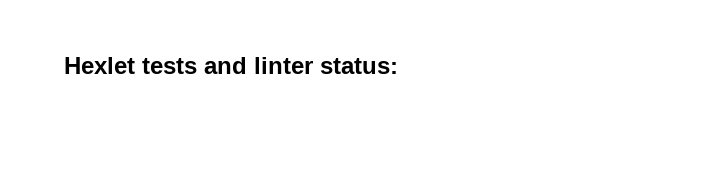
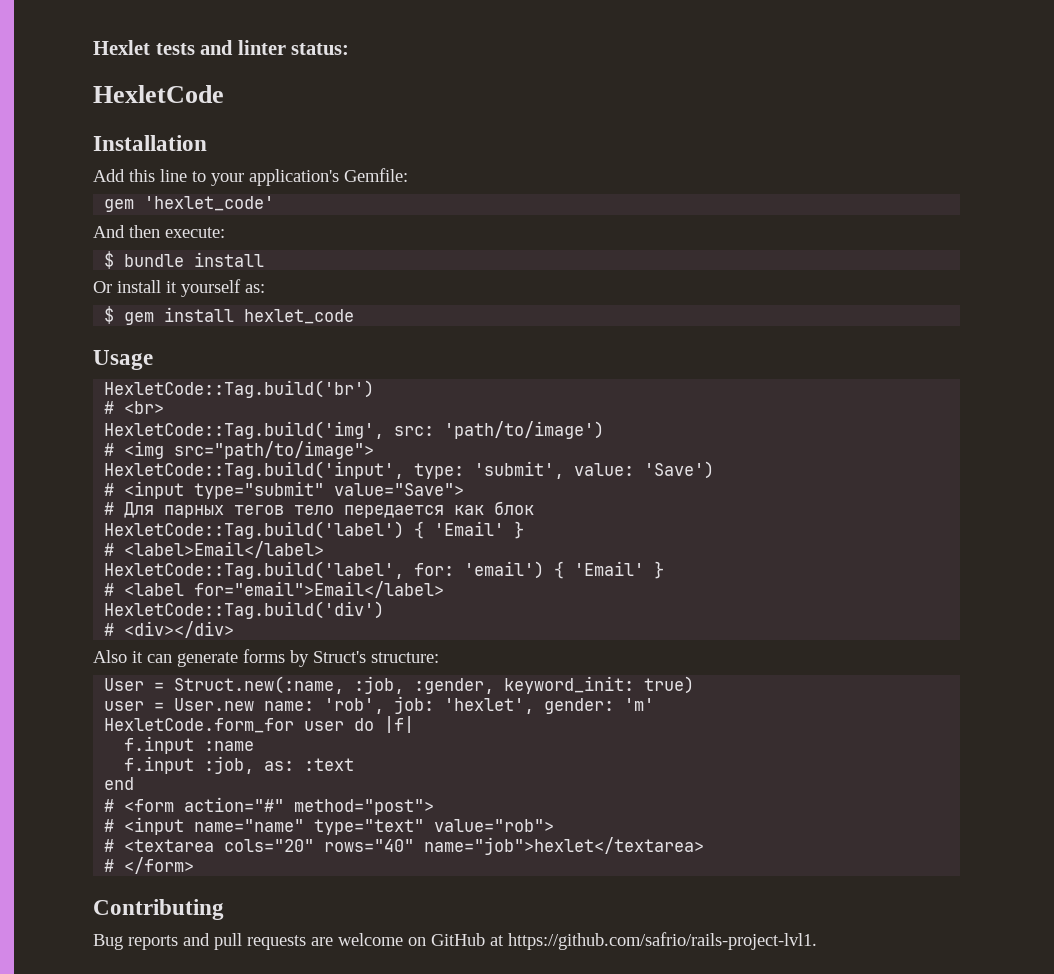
+ HexletCode
+ Installation
+ Add this line to your application's Gemfile:
+ gem 'hexlet_code'
+ And then execute:
+ $ bundle install
+ Or install it yourself as:
+ $ gem install hexlet_code
+ Usage
+ HexletCode::Tag.build('br')
+ # <br>
+ HexletCode::Tag.build('img', src: 'path/to/image')
+ # <img src="path/to/image">
+ HexletCode::Tag.build('input', type: 'submit', value: 'Save')
+ # <input type="submit" value="Save">
+ # Для парных тегов тело передается как блок
+ HexletCode::Tag.build('label') { 'Email' }
+ # <label>Email</label>
+ HexletCode::Tag.build('label', for: 'email') { 'Email' }
+ # <label for="email">Email</label>
+ HexletCode::Tag.build('div')
+ # <div></div>
+ Also it can generate forms by Struct's structure:
+ User = Struct.new(:name, :job, :gender, keyword_init: true)
+ user = User.new name: 'rob', job: 'hexlet', gender: 'm'
+ HexletCode.form_for user do |f|
+ f.input :name
+ f.input :job, as: :text
+ end
+ # <form action="#" method="post">
+ # <input name="name" type="text" value="rob">
+ # <textarea cols="20" rows="40" name="job">hexlet</textarea>
+ # </form>
+ Contributing
+ Bug reports and pull requests are welcome on GitHub at https://github.com/safrio/rails-project-lvl1.

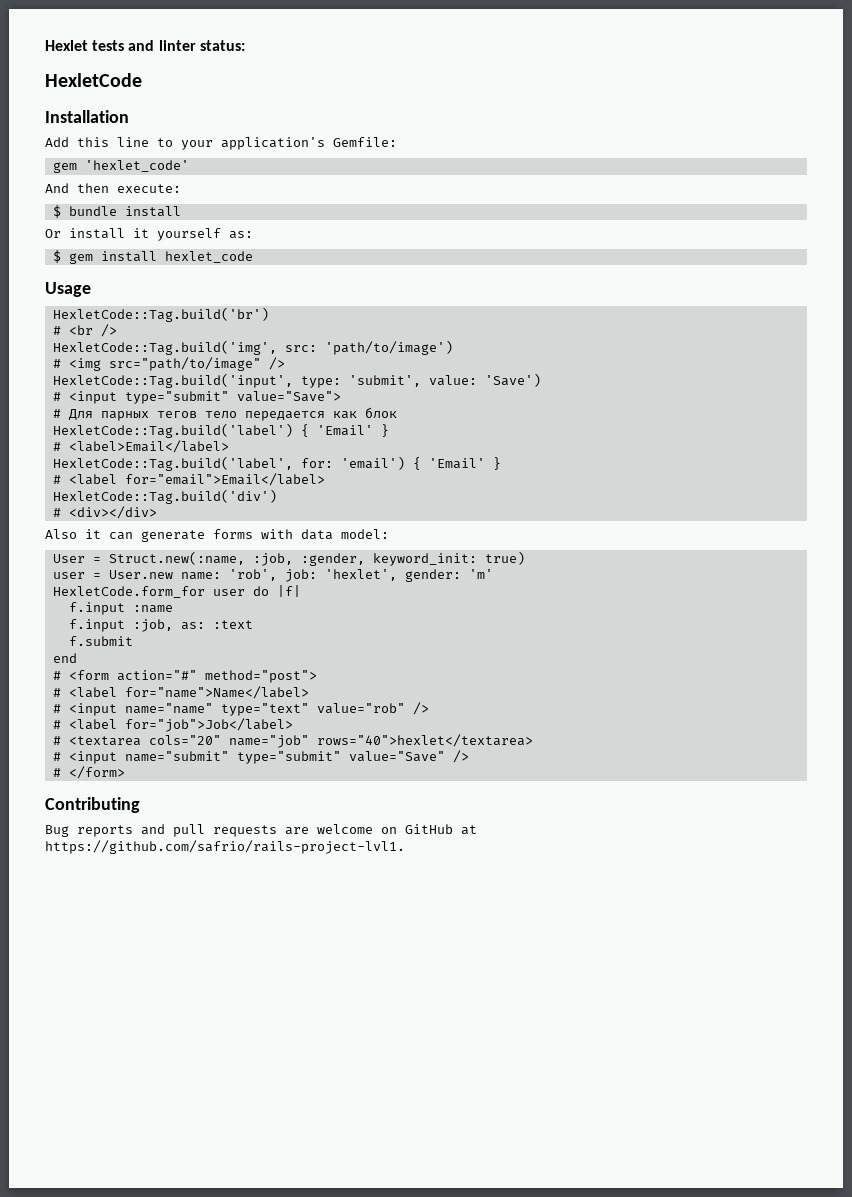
- # <br>
+ # <br />
- # <img src="path/to/image">
+ # <img src="path/to/image" />
- Also it can generate forms by Struct's structure:
+ Also it can generate forms with data model:
+ f.submit
+ # <label for="name">Name</label>
- # <input name="name" type="text" value="rob">
- # <textarea cols="20" rows="40" name="job">hexlet</textarea>
+ # <input name="name" type="text" value="rob" />
+ # <label for="job">Job</label>
+ # <textarea cols="20" name="job" rows="40">hexlet</textarea>
+ # <input name="submit" type="submit" value="Save" />

